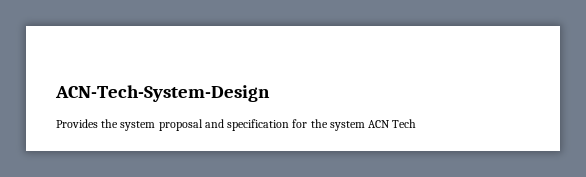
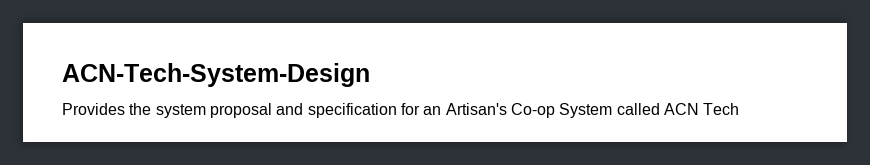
- Provides the system proposal and specification for the system ACN Tech
+ Provides the system proposal and specification for an Artisan's Co-op System called ACN Tech

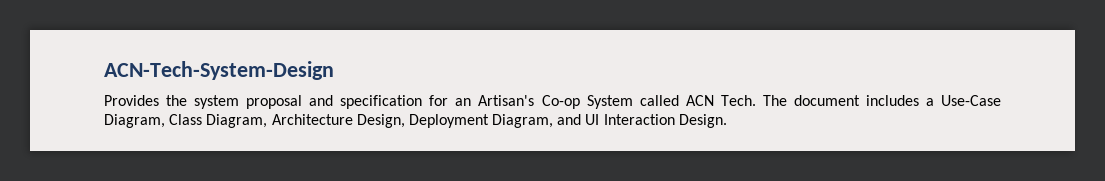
- Provides the system proposal and specification for an Artisan's Co-op System called ACN Tech
+ Provides the system proposal and specification for an Artisan's Co-op System called ACN Tech. The document includes a Use-Case Diagram, Class Diagram, Architecture Design, Deployment Diagram, and UI Interaction Design.

